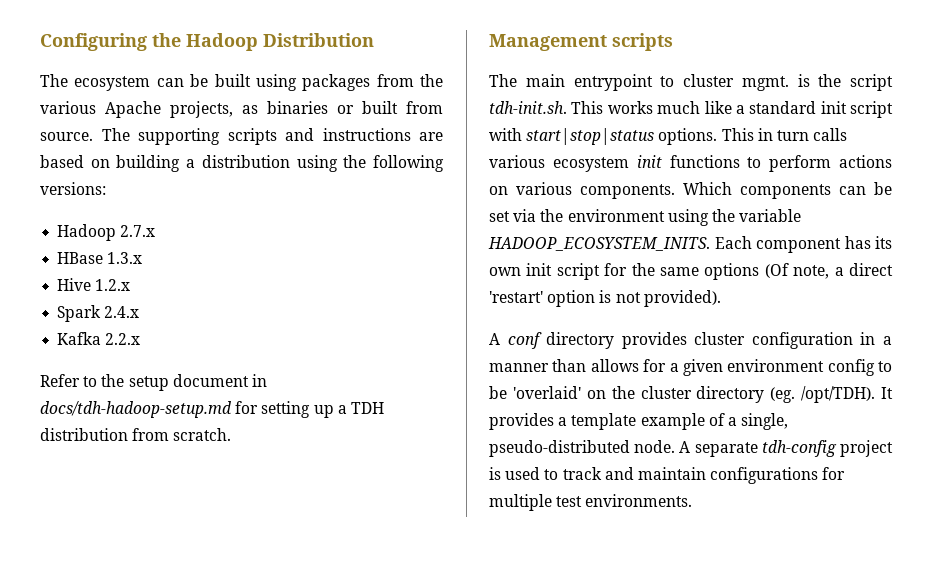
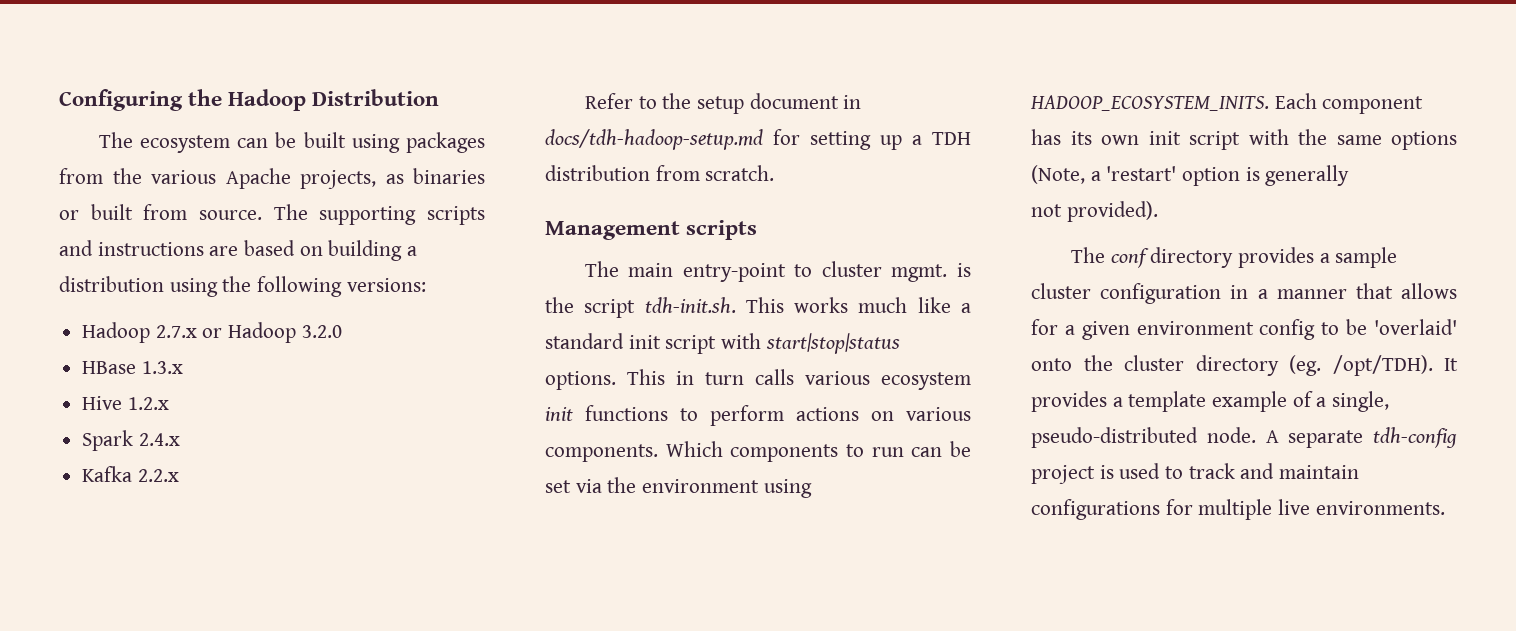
- Hadoop 2.7.x
+ Hadoop 2.7.x or Hadoop 3.2.0
- The main entrypoint to cluster mgmt. is the script tdh-init.sh. This works much like a standard init script with start|stop|status options.
+ The main entry-point to cluster mgmt. is the script tdh-init.sh. This works much like a standard init script with start|stop|status options.
- Which components can be set via the environment using the variable HADOOP_ECOSYSTEM_INITS.
+ Which components to run can be set via the environment using HADOOP_ECOSYSTEM_INITS.
- Each component has its own init script for the same options (Of note, a direct 'restart' option is not provided).
+ Each component has its own init script with the same options (Note, a 'restart' option is generally
+ not provided).
- A conf directory provides cluster configuration in a manner than allows for a given environment config to be 'overlaid' on the cluster directory (eg. /opt/TDH).
+ The conf directory provides a sample cluster configuration in a manner that allows for a given environment config to be 'overlaid' onto the cluster directory (eg. /opt/TDH).
- A separate tdh-config project is used to track and maintain configurations for multiple test environments.
+ A separate tdh-config project is used to track and maintain configurations for multiple live environments.

